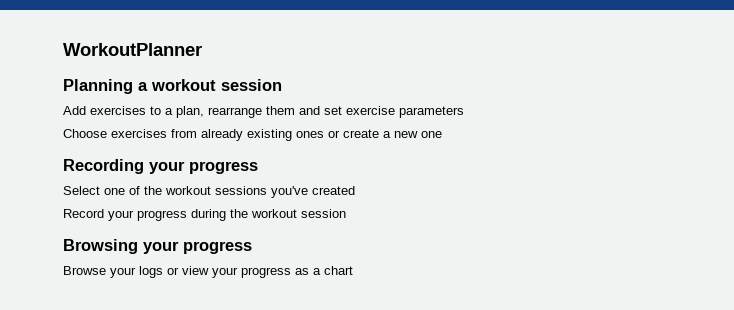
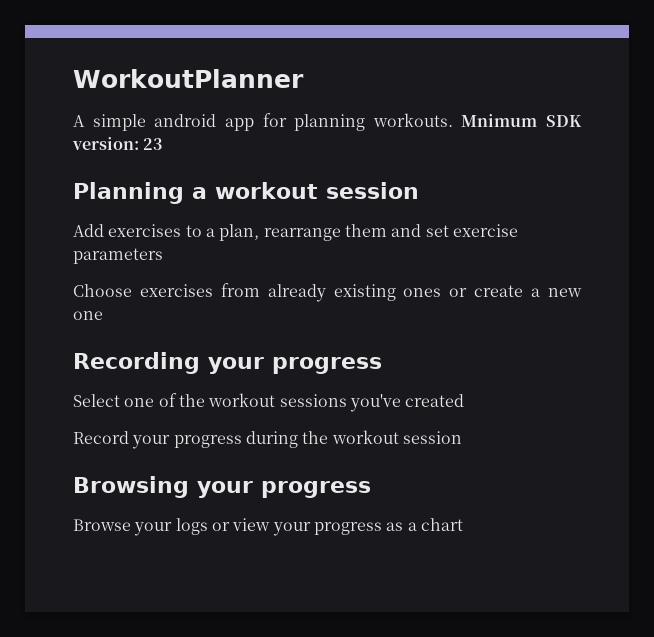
+ A simple android app for planning workouts. Mnimum SDK version: 23

